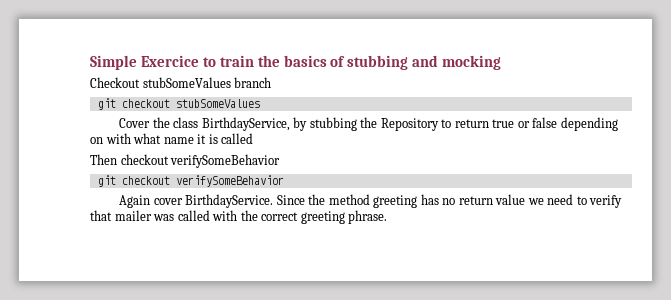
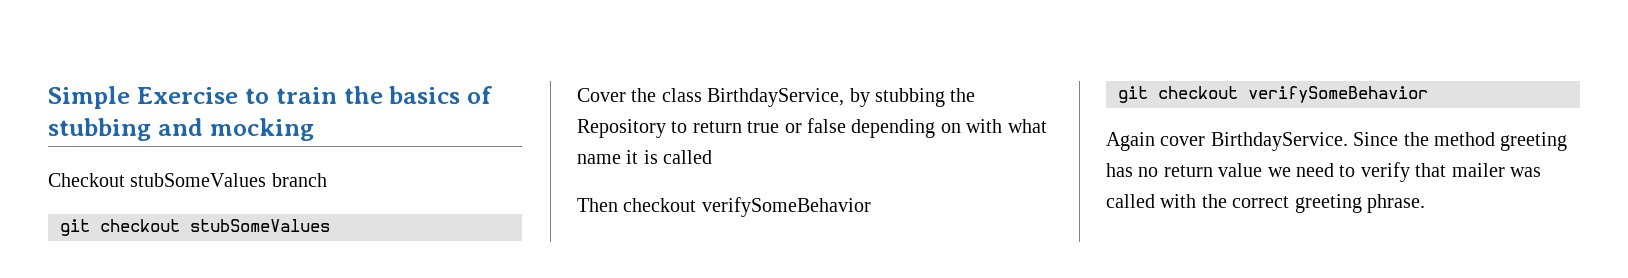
- Simple Exercice to train the basics of stubbing and mocking
+ Simple Exercise to train the basics of stubbing and mocking

